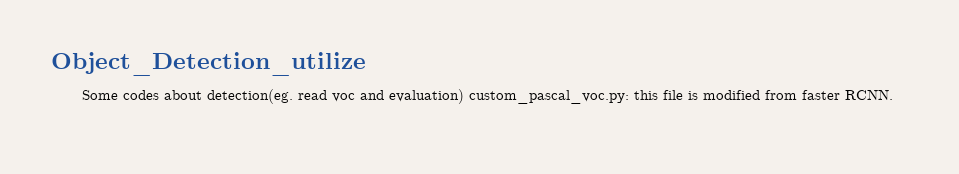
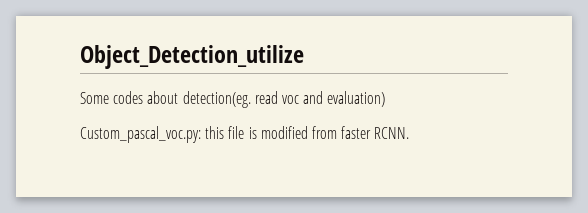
- Some codes about detection(eg. read voc and evaluation) custom_pascal_voc.py: this file is modified from faster RCNN.
+ Some codes about detection(eg. read voc and evaluation)
+ Custom_pascal_voc.py: this file is modified from faster RCNN.

